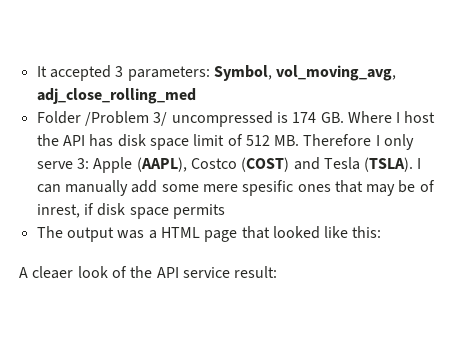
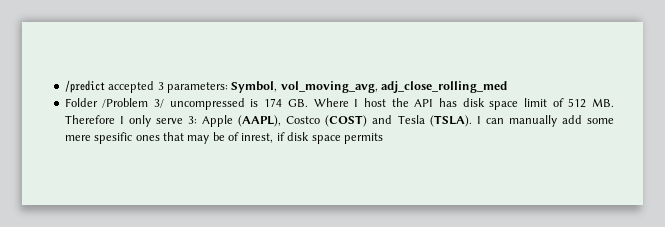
- It accepted 3 parameters: Symbol, vol_moving_avg, adj_close_rolling_med
+ /predict accepted 3 parameters: Symbol, vol_moving_avg, adj_close_rolling_med
- The output was a HTML page that looked like this:
- A cleaer look of the API service result:

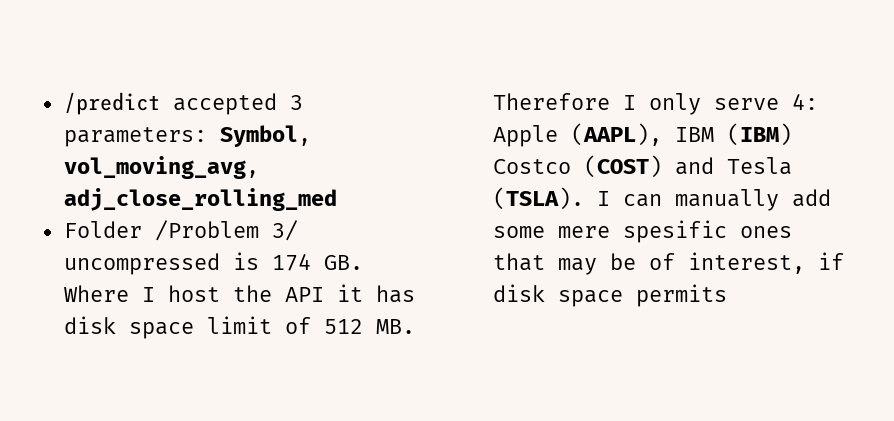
- Folder /Problem 3/ uncompressed is 174 GB. Where I host the API has disk space limit of 512 MB. Therefore I only serve 3: Apple (AAPL), Costco (COST) and Tesla (TSLA).
+ Folder /Problem 3/ uncompressed is 174 GB. Where I host the API it has disk space limit of 512 MB. Therefore I only serve 4: Apple (AAPL), IBM (IBM) Costco (COST) and Tesla (TSLA).
- I can manually add some mere spesific ones that may be of inrest, if disk space permits
+ I can manually add some mere spesific ones that may be of interest, if disk space permits

